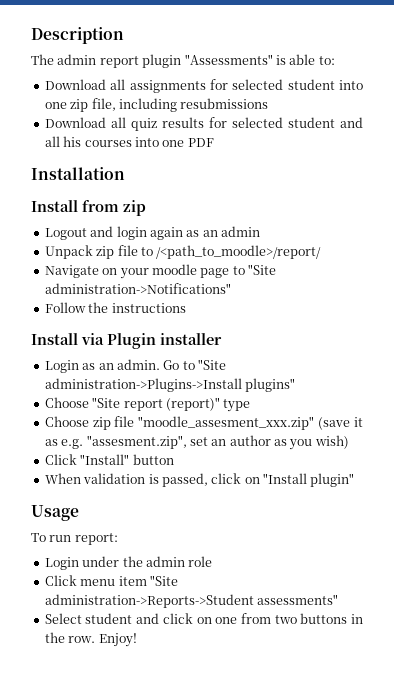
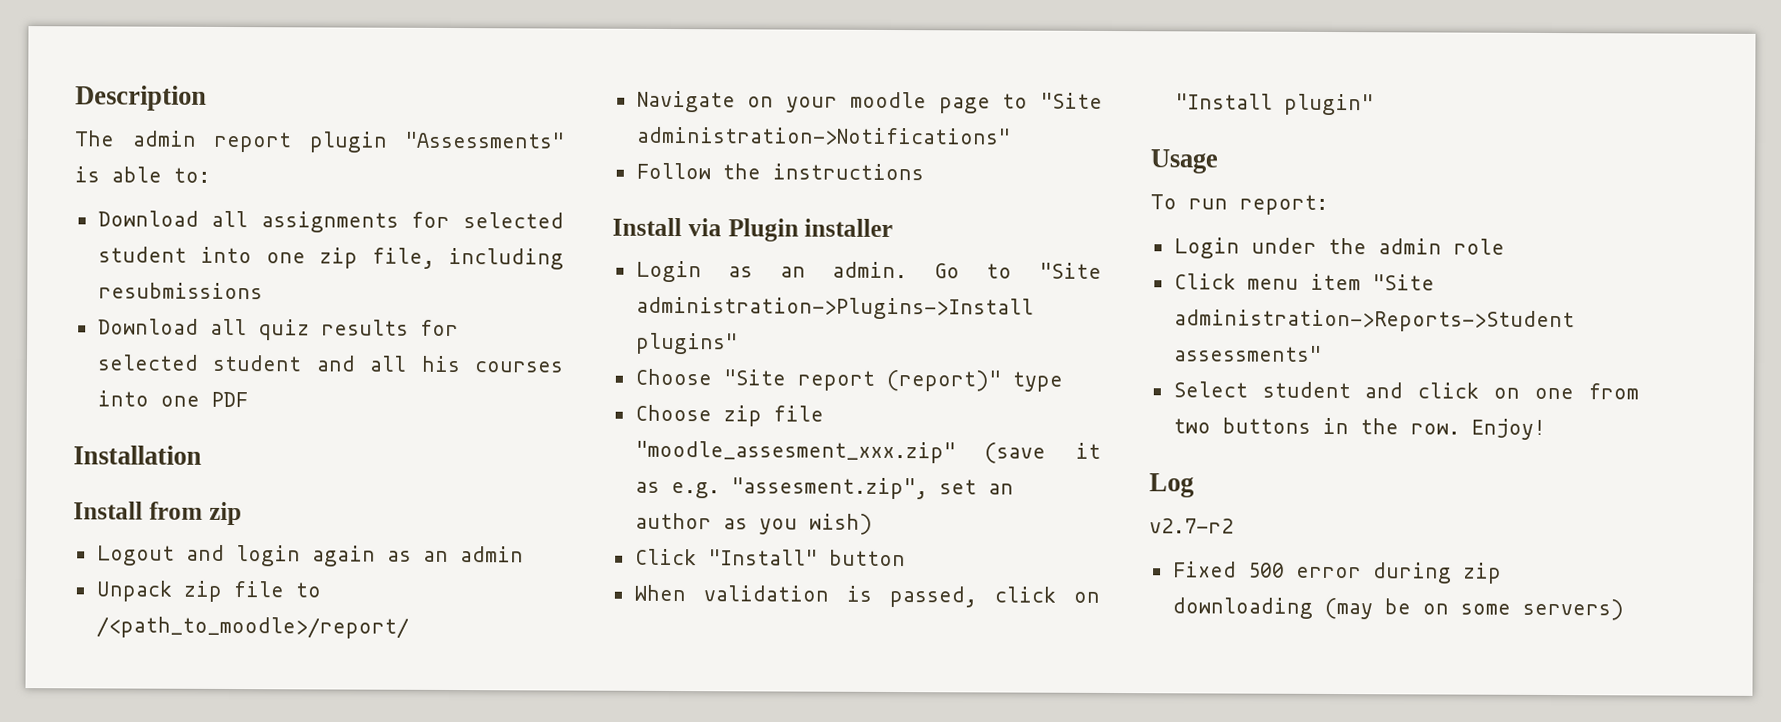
+ Log
+ v2.7-r2
+ Fixed 500 error during zip downloading (may be on some servers)

